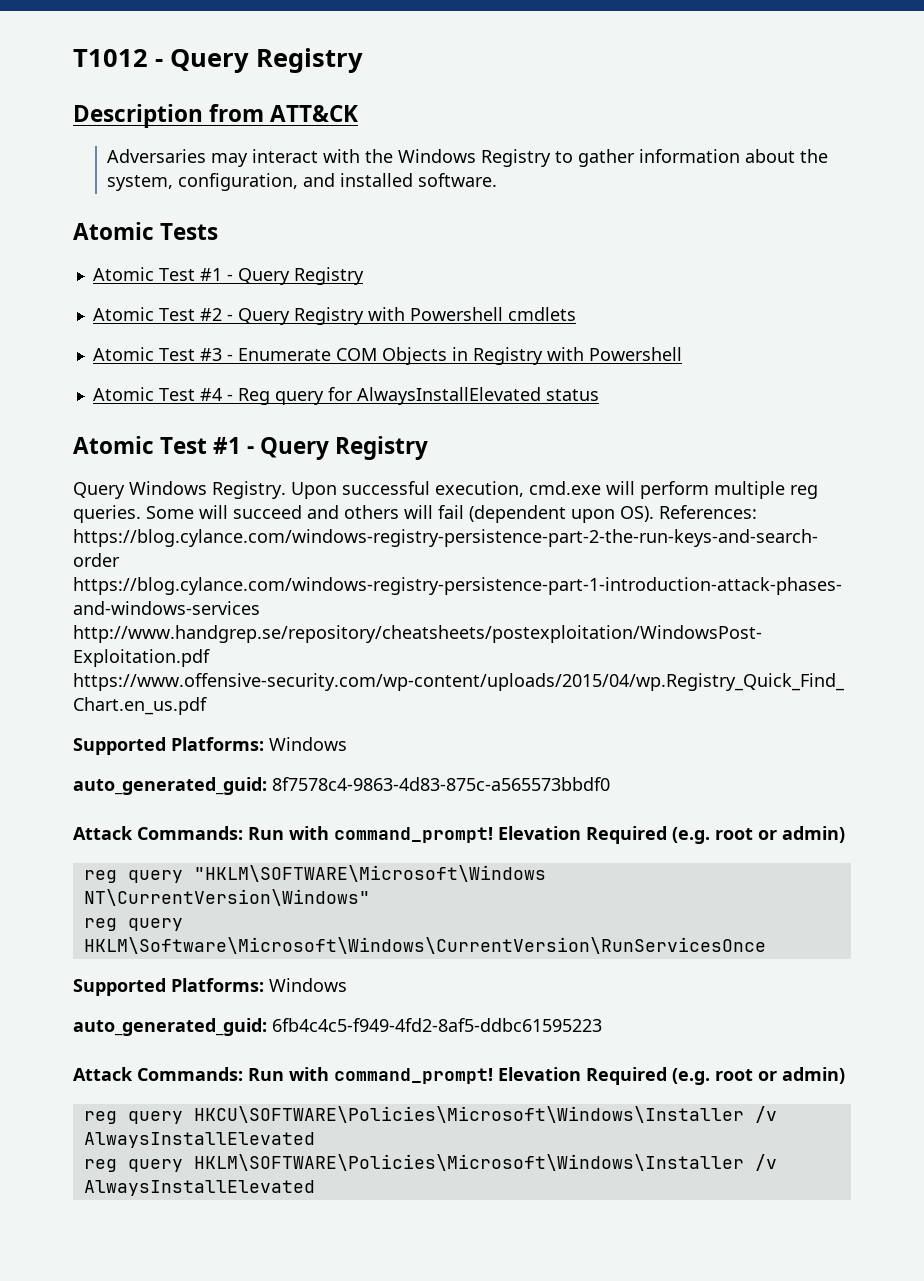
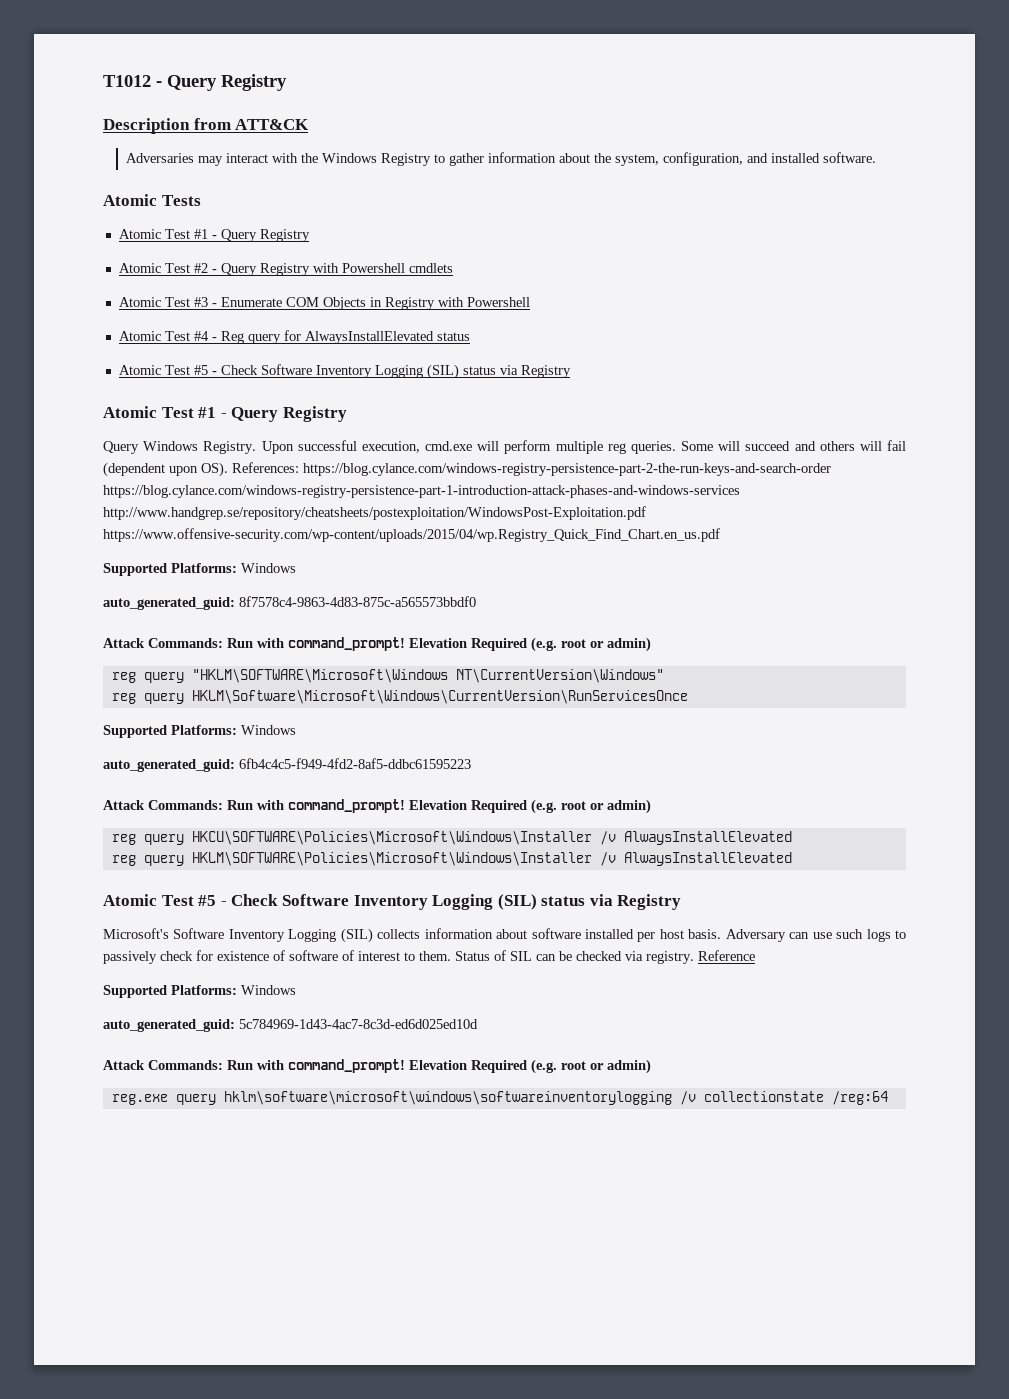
  Atomic Test #4 - Reg query for AlwaysInstallElevated status
+ Atomic Test #5 - Check Software Inventory Logging (SIL) status via Registry
  reg query HKLM\SOFTWARE\Policies\Microsoft\Windows\Installer /v AlwaysInstallElevated
+ Atomic Test #5 - Check Software Inventory Logging (SIL) status via Registry
+ Microsoft's Software Inventory Logging (SIL) collects information about software installed per host basis. Adversary can use such logs to passively check for existence of software of interest to them. Status of SIL can be checked via registry. Reference
+ Supported Platforms: Windows
+ auto_generated_guid: 5c784969-1d43-4ac7-8c3d-ed6d025ed10d
+ Attack Commands: Run with command_prompt! Elevation Required (e.g. root or admin)
+ reg.exe query hklm\software\microsoft\windows\softwareinventorylogging /v collectionstate /reg:64

